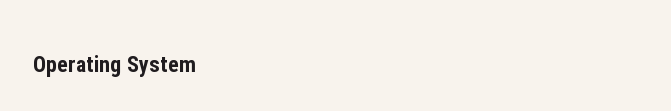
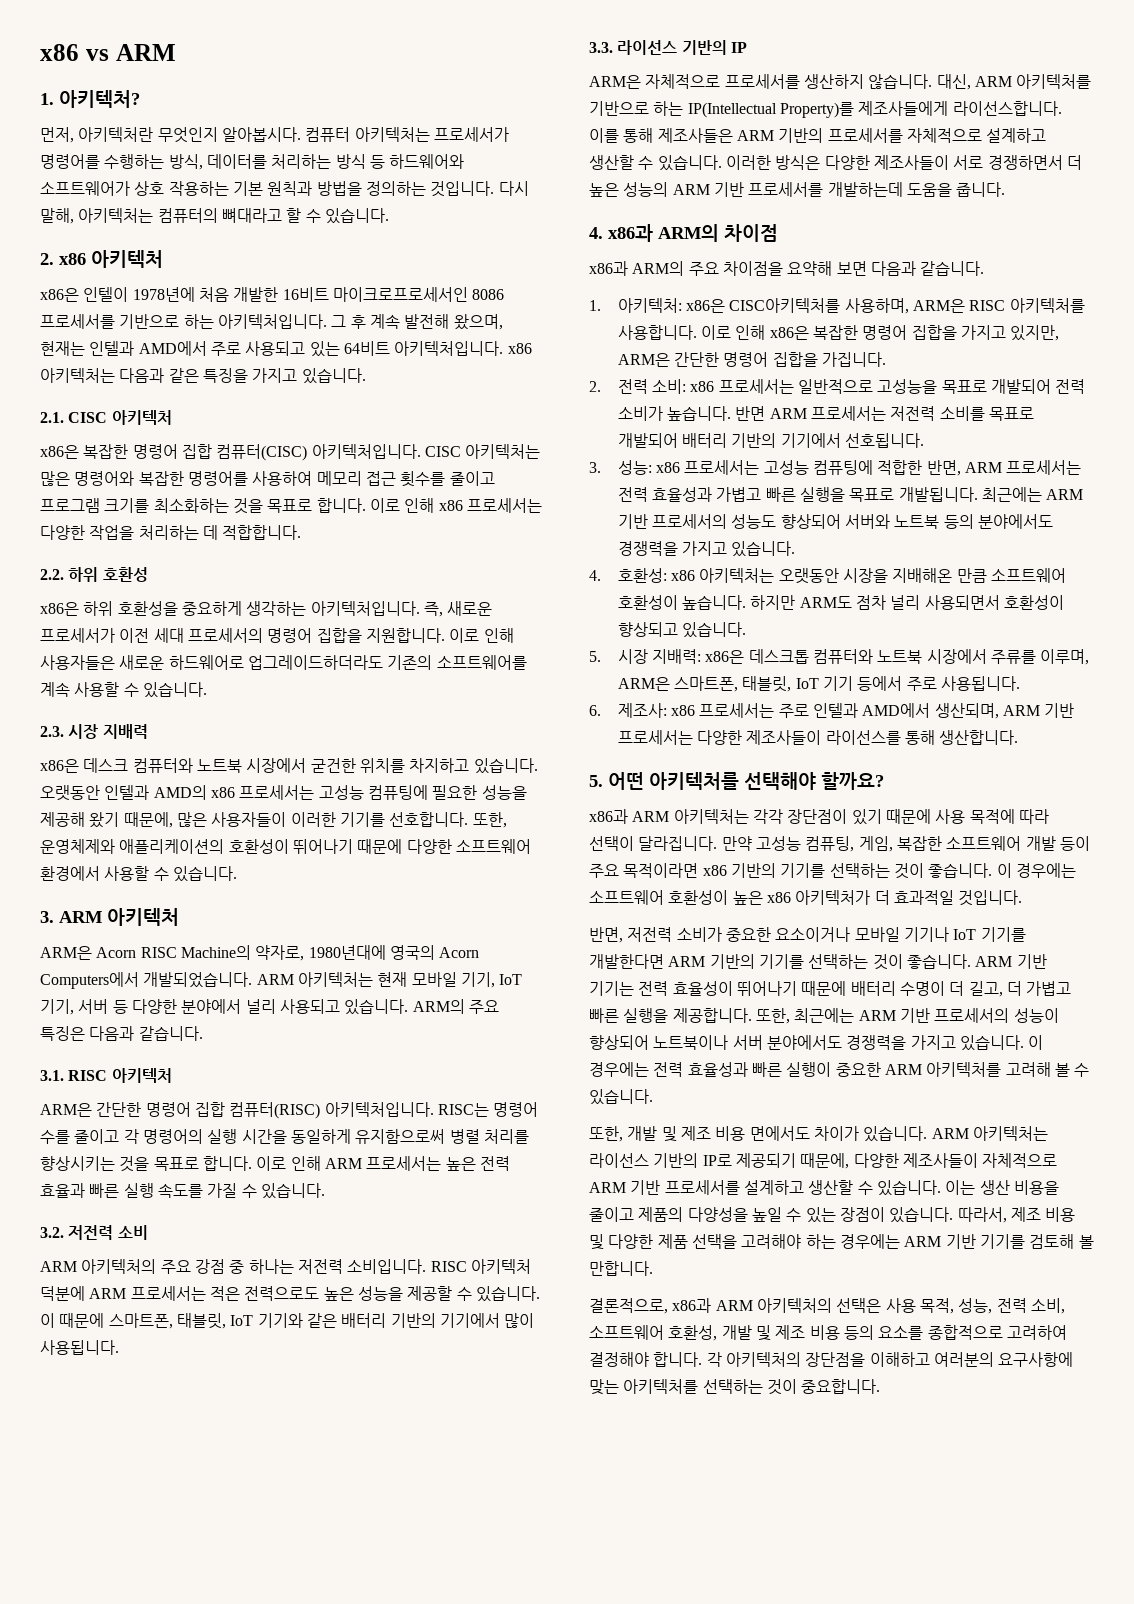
- Operating System
+ x86 vs ARM
+ 1. 아키텍처?
+ 먼저, 아키텍처란 무엇인지 알아봅시다. 컴퓨터 아키텍처는 프로세서가 명령어를 수행하는 방식, 데이터를 처리하는 방식 등 하드웨어와 소프트웨어가 상호 작용하는 기본 원칙과 방법을 정의하는 것입니다. 다시 말해, 아키텍처는 컴퓨터의 뼈대라고 할 수 있습니다.
+ 2. x86 아키텍처
+ x86은 인텔이 1978년에 처음 개발한 16비트 마이크로프로세서인 8086 프로세서를 기반으로 하는 아키텍처입니다. 그 후 계속 발전해 왔으며, 현재는 인텔과 AMD에서 주로 사용되고 있는 64비트 아키텍처입니다. x86 아키텍처는 다음과 같은 특징을 가지고 있습니다.
+ 2.1. CISC 아키텍처
+ x86은 복잡한 명령어 집합 컴퓨터(CISC) 아키텍처입니다. CISC 아키텍처는 많은 명령어와 복잡한 명령어를 사용하여 메모리 접근 횟수를 줄이고 프로그램 크기를 최소화하는 것을 목표로 합니다. 이로 인해 x86 프로세서는 다양한 작업을 처리하는 데 적합합니다.
+ 2.2. 하위 호환성
+ x86은 하위 호환성을 중요하게 생각하는 아키텍처입니다. 즉, 새로운 프로세서가 이전 세대 프로세서의 명령어 집합을 지원합니다. 이로 인해 사용자들은 새로운 하드웨어로 업그레이드하더라도 기존의 소프트웨어를 계속 사용할 수 있습니다.
+ 2.3. 시장 지배력
+ x86은 데스크 컴퓨터와 노트북 시장에서 굳건한 위치를 차지하고 있습니다. 오랫동안 인텔과 AMD의 x86 프로세서는 고성능 컴퓨팅에 필요한 성능을 제공해 왔기 때문에, 많은 사용자들이 이러한 기기를 선호합니다. 또한, 운영체제와 애플리케이션의 호환성이 뛰어나기 때문에 다양한 소프트웨어 환경에서 사용할 수 있습니다.
+ 3. ARM 아키텍처
+ ARM은 Acorn RISC Machine의 약자로, 1980년대에 영국의 Acorn Computers에서 개발되었습니다. ARM 아키텍처는 현재 모바일 기기, IoT 기기, 서버 등 다양한 분야에서 널리 사용되고 있습니다. ARM의 주요 특징은 다음과 같습니다.
+ 3.1. RISC 아키텍처
+ ARM은 간단한 명령어 집합 컴퓨터(RISC) 아키텍처입니다. RISC는 명령어 수를 줄이고 각 명령어의 실행 시간을 동일하게 유지함으로써 병렬 처리를 향상시키는 것을 목표로 합니다. 이로 인해 ARM 프로세서는 높은 전력 효율과 빠른 실행 속도를 가질 수 있습니다.
+ 3.2. 저전력 소비
+ ARM 아키텍처의 주요 강점 중 하나는 저전력 소비입니다. RISC 아키텍처 덕분에 ARM 프로세서는 적은 전력으로도 높은 성능을 제공할 수 있습니다. 이 때문에 스마트폰, 태블릿, IoT 기기와 같은 배터리 기반의 기기에서 많이 사용됩니다.
+ 3.3. 라이선스 기반의 IP
+ ARM은 자체적으로 프로세서를 생산하지 않습니다. 대신, ARM 아키텍처를 기반으로 하는 IP(Intellectual Property)를 제조사들에게 라이선스합니다. 이를 통해 제조사들은 ARM 기반의 프로세서를 자체적으로 설계하고 생산할 수 있습니다. 이러한 방식은 다양한 제조사들이 서로 경쟁하면서 더 높은 성능의 ARM 기반 프로세서를 개발하는데 도움을 줍니다.
+ 4. x86과 ARM의 차이점
+ x86과 ARM의 주요 차이점을 요약해 보면 다음과 같습니다.
+ 1. 아키텍처: x86은 CISC아키텍처를 사용하며, ARM은 RISC 아키텍처를 사용합니다. 이로 인해 x86은 복잡한 명령어 집합을 가지고 있지만, ARM은 간단한 명령어 집합을 가집니다.
+ 2. 전력 소비: x86 프로세서는 일반적으로 고성능을 목표로 개발되어 전력 소비가 높습니다. 반면 ARM 프로세서는 저전력 소비를 목표로 개발되어 배터리 기반의 기기에서 선호됩니다.
+ 3. 성능: x86 프로세서는 고성능 컴퓨팅에 적합한 반면, ARM 프로세서는 전력 효율성과 가볍고 빠른 실행을 목표로 개발됩니다. 최근에는 ARM 기반 프로세서의 성능도 향상되어 서버와 노트북 등의 분야에서도 경쟁력을 가지고 있습니다.
+ 4. 호환성: x86 아키텍처는 오랫동안 시장을 지배해온 만큼 소프트웨어 호환성이 높습니다. 하지만 ARM도 점차 널리 사용되면서 호환성이 향상되고 있습니다.
+ 5. 시장 지배력: x86은 데스크톱 컴퓨터와 노트북 시장에서 주류를 이루며, ARM은 스마트폰, 태블릿, IoT 기기 등에서 주로 사용됩니다.
+ 6. 제조사: x86 프로세서는 주로 인텔과 AMD에서 생산되며, ARM 기반 프로세서는 다양한 제조사들이 라이선스를 통해 생산합니다.
+ 5. 어떤 아키텍처를 선택해야 할까요?
+ x86과 ARM 아키텍처는 각각 장단점이 있기 때문에 사용 목적에 따라 선택이 달라집니다. 만약 고성능 컴퓨팅, 게임, 복잡한 소프트웨어 개발 등이 주요 목적이라면 x86 기반의 기기를 선택하는 것이 좋습니다. 이 경우에는 소프트웨어 호환성이 높은 x86 아키텍처가 더 효과적일 것입니다.
+ 반면, 저전력 소비가 중요한 요소이거나 모바일 기기나 IoT 기기를 개발한다면 ARM 기반의 기기를 선택하는 것이 좋습니다. ARM 기반 기기는 전력 효율성이 뛰어나기 때문에 배터리 수명이 더 길고, 더 가볍고 빠른 실행을 제공합니다. 또한, 최근에는 ARM 기반 프로세서의 성능이 향상되어 노트북이나 서버 분야에서도 경쟁력을 가지고 있습니다. 이 경우에는 전력 효율성과 빠른 실행이 중요한 ARM 아키텍처를 고려해 볼 수 있습니다.
+ 또한, 개발 및 제조 비용 면에서도 차이가 있습니다. ARM 아키텍처는 라이선스 기반의 IP로 제공되기 때문에, 다양한 제조사들이 자체적으로 ARM 기반 프로세서를 설계하고 생산할 수 있습니다. 이는 생산 비용을 줄이고 제품의 다양성을 높일 수 있는 장점이 있습니다. 따라서, 제조 비용 및 다양한 제품 선택을 고려해야 하는 경우에는 ARM 기반 기기를 검토해 볼 만합니다.
+ 결론적으로, x86과 ARM 아키텍처의 선택은 사용 목적, 성능, 전력 소비, 소프트웨어 호환성, 개발 및 제조 비용 등의 요소를 종합적으로 고려하여 결정해야 합니다. 각 아키텍처의 장단점을 이해하고 여러분의 요구사항에 맞는 아키텍처를 선택하는 것이 중요합니다.

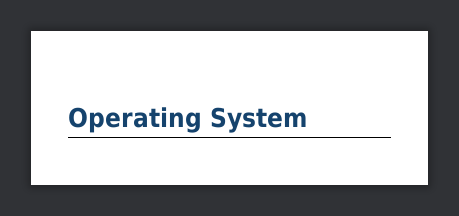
- x86 vs ARM
- 1. 아키텍처?
- 먼저, 아키텍처란 무엇인지 알아봅시다. 컴퓨터 아키텍처는 프로세서가 명령어를 수행하는 방식, 데이터를 처리하는 방식 등 하드웨어와 소프트웨어가 상호 작용하는 기본 원칙과 방법을 정의하는 것입니다. 다시 말해, 아키텍처는 컴퓨터의 뼈대라고 할 수 있습니다.
- 2. x86 아키텍처
- x86은 인텔이 1978년에 처음 개발한 16비트 마이크로프로세서인 8086 프로세서를 기반으로 하는 아키텍처입니다. 그 후 계속 발전해 왔으며, 현재는 인텔과 AMD에서 주로 사용되고 있는 64비트 아키텍처입니다. x86 아키텍처는 다음과 같은 특징을 가지고 있습니다.
- 2.1. CISC 아키텍처
- x86은 복잡한 명령어 집합 컴퓨터(CISC) 아키텍처입니다. CISC 아키텍처는 많은 명령어와 복잡한 명령어를 사용하여 메모리 접근 횟수를 줄이고 프로그램 크기를 최소화하는 것을 목표로 합니다. 이로 인해 x86 프로세서는 다양한 작업을 처리하는 데 적합합니다.
- 2.2. 하위 호환성
- x86은 하위 호환성을 중요하게 생각하는 아키텍처입니다. 즉, 새로운 프로세서가 이전 세대 프로세서의 명령어 집합을 지원합니다. 이로 인해 사용자들은 새로운 하드웨어로 업그레이드하더라도 기존의 소프트웨어를 계속 사용할 수 있습니다.
- 2.3. 시장 지배력
- x86은 데스크 컴퓨터와 노트북 시장에서 굳건한 위치를 차지하고 있습니다. 오랫동안 인텔과 AMD의 x86 프로세서는 고성능 컴퓨팅에 필요한 성능을 제공해 왔기 때문에, 많은 사용자들이 이러한 기기를 선호합니다. 또한, 운영체제와 애플리케이션의 호환성이 뛰어나기 때문에 다양한 소프트웨어 환경에서 사용할 수 있습니다.
- 3. ARM 아키텍처
- ARM은 Acorn RISC Machine의 약자로, 1980년대에 영국의 Acorn Computers에서 개발되었습니다. ARM 아키텍처는 현재 모바일 기기, IoT 기기, 서버 등 다양한 분야에서 널리 사용되고 있습니다. ARM의 주요 특징은 다음과 같습니다.
- 3.1. RISC 아키텍처
- ARM은 간단한 명령어 집합 컴퓨터(RISC) 아키텍처입니다. RISC는 명령어 수를 줄이고 각 명령어의 실행 시간을 동일하게 유지함으로써 병렬 처리를 향상시키는 것을 목표로 합니다. 이로 인해 ARM 프로세서는 높은 전력 효율과 빠른 실행 속도를 가질 수 있습니다.
- 3.2. 저전력 소비
- ARM 아키텍처의 주요 강점 중 하나는 저전력 소비입니다. RISC 아키텍처 덕분에 ARM 프로세서는 적은 전력으로도 높은 성능을 제공할 수 있습니다. 이 때문에 스마트폰, 태블릿, IoT 기기와 같은 배터리 기반의 기기에서 많이 사용됩니다.
- 3.3. 라이선스 기반의 IP
- ARM은 자체적으로 프로세서를 생산하지 않습니다. 대신, ARM 아키텍처를 기반으로 하는 IP(Intellectual Property)를 제조사들에게 라이선스합니다. 이를 통해 제조사들은 ARM 기반의 프로세서를 자체적으로 설계하고 생산할 수 있습니다. 이러한 방식은 다양한 제조사들이 서로 경쟁하면서 더 높은 성능의 ARM 기반 프로세서를 개발하는데 도움을 줍니다.
- 4. x86과 ARM의 차이점
- x86과 ARM의 주요 차이점을 요약해 보면 다음과 같습니다.
- 1. 아키텍처: x86은 CISC아키텍처를 사용하며, ARM은 RISC 아키텍처를 사용합니다. 이로 인해 x86은 복잡한 명령어 집합을 가지고 있지만, ARM은 간단한 명령어 집합을 가집니다.
- 2. 전력 소비: x86 프로세서는 일반적으로 고성능을 목표로 개발되어 전력 소비가 높습니다. 반면 ARM 프로세서는 저전력 소비를 목표로 개발되어 배터리 기반의 기기에서 선호됩니다.
- 3. 성능: x86 프로세서는 고성능 컴퓨팅에 적합한 반면, ARM 프로세서는 전력 효율성과 가볍고 빠른 실행을 목표로 개발됩니다. 최근에는 ARM 기반 프로세서의 성능도 향상되어 서버와 노트북 등의 분야에서도 경쟁력을 가지고 있습니다.
- 4. 호환성: x86 아키텍처는 오랫동안 시장을 지배해온 만큼 소프트웨어 호환성이 높습니다. 하지만 ARM도 점차 널리 사용되면서 호환성이 향상되고 있습니다.
- 5. 시장 지배력: x86은 데스크톱 컴퓨터와 노트북 시장에서 주류를 이루며, ARM은 스마트폰, 태블릿, IoT 기기 등에서 주로 사용됩니다.
- 6. 제조사: x86 프로세서는 주로 인텔과 AMD에서 생산되며, ARM 기반 프로세서는 다양한 제조사들이 라이선스를 통해 생산합니다.
- 5. 어떤 아키텍처를 선택해야 할까요?
- x86과 ARM 아키텍처는 각각 장단점이 있기 때문에 사용 목적에 따라 선택이 달라집니다. 만약 고성능 컴퓨팅, 게임, 복잡한 소프트웨어 개발 등이 주요 목적이라면 x86 기반의 기기를 선택하는 것이 좋습니다. 이 경우에는 소프트웨어 호환성이 높은 x86 아키텍처가 더 효과적일 것입니다.
- 반면, 저전력 소비가 중요한 요소이거나 모바일 기기나 IoT 기기를 개발한다면 ARM 기반의 기기를 선택하는 것이 좋습니다. ARM 기반 기기는 전력 효율성이 뛰어나기 때문에 배터리 수명이 더 길고, 더 가볍고 빠른 실행을 제공합니다. 또한, 최근에는 ARM 기반 프로세서의 성능이 향상되어 노트북이나 서버 분야에서도 경쟁력을 가지고 있습니다. 이 경우에는 전력 효율성과 빠른 실행이 중요한 ARM 아키텍처를 고려해 볼 수 있습니다.
- 또한, 개발 및 제조 비용 면에서도 차이가 있습니다. ARM 아키텍처는 라이선스 기반의 IP로 제공되기 때문에, 다양한 제조사들이 자체적으로 ARM 기반 프로세서를 설계하고 생산할 수 있습니다. 이는 생산 비용을 줄이고 제품의 다양성을 높일 수 있는 장점이 있습니다. 따라서, 제조 비용 및 다양한 제품 선택을 고려해야 하는 경우에는 ARM 기반 기기를 검토해 볼 만합니다.
- 결론적으로, x86과 ARM 아키텍처의 선택은 사용 목적, 성능, 전력 소비, 소프트웨어 호환성, 개발 및 제조 비용 등의 요소를 종합적으로 고려하여 결정해야 합니다. 각 아키텍처의 장단점을 이해하고 여러분의 요구사항에 맞는 아키텍처를 선택하는 것이 중요합니다.
+ Operating System

